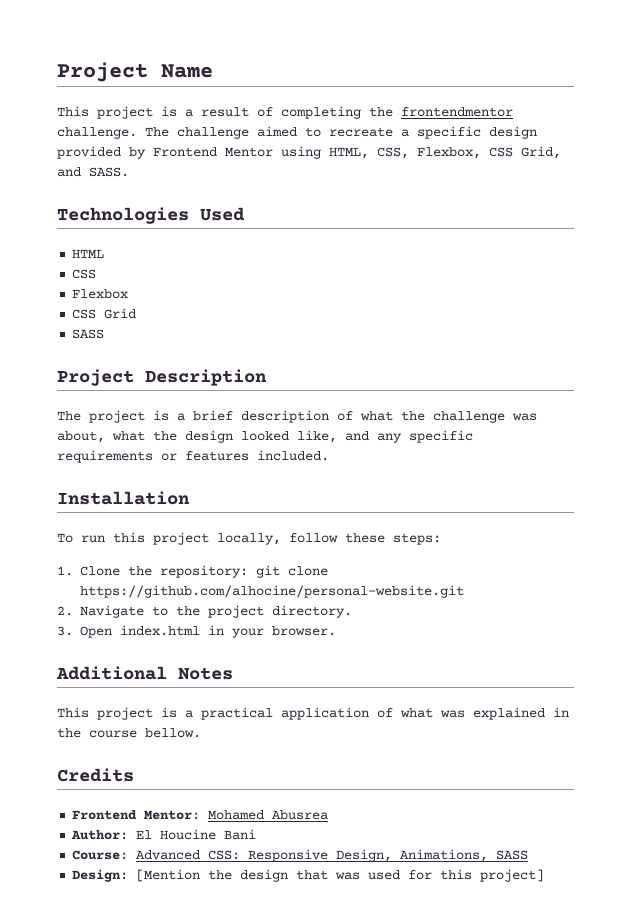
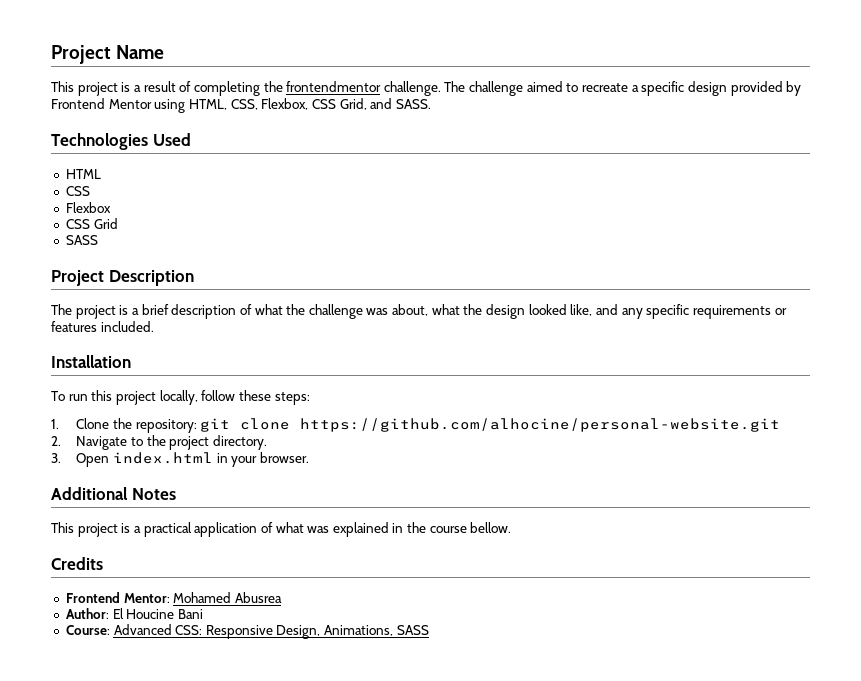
- Design: [Mention the design that was used for this project]

